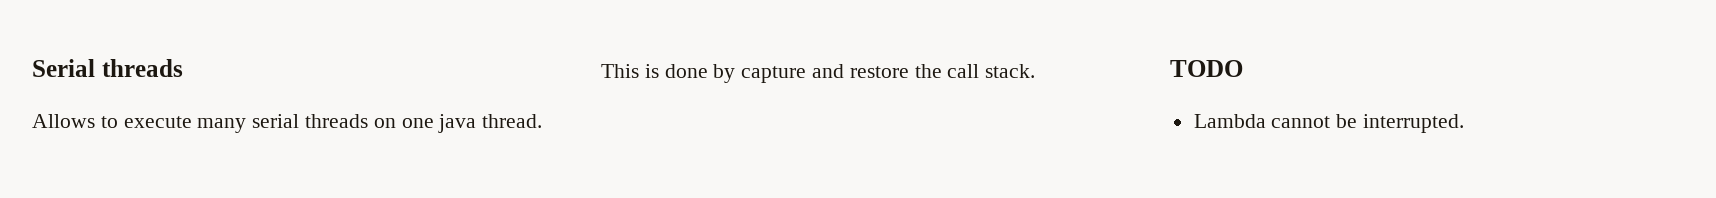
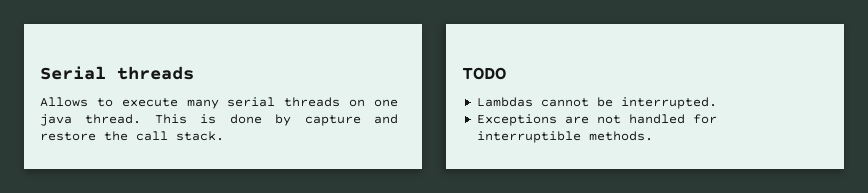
- Lambda cannot be interrupted.
+ Lambdas cannot be interrupted.
+ Exceptions are not handled for interruptible methods.

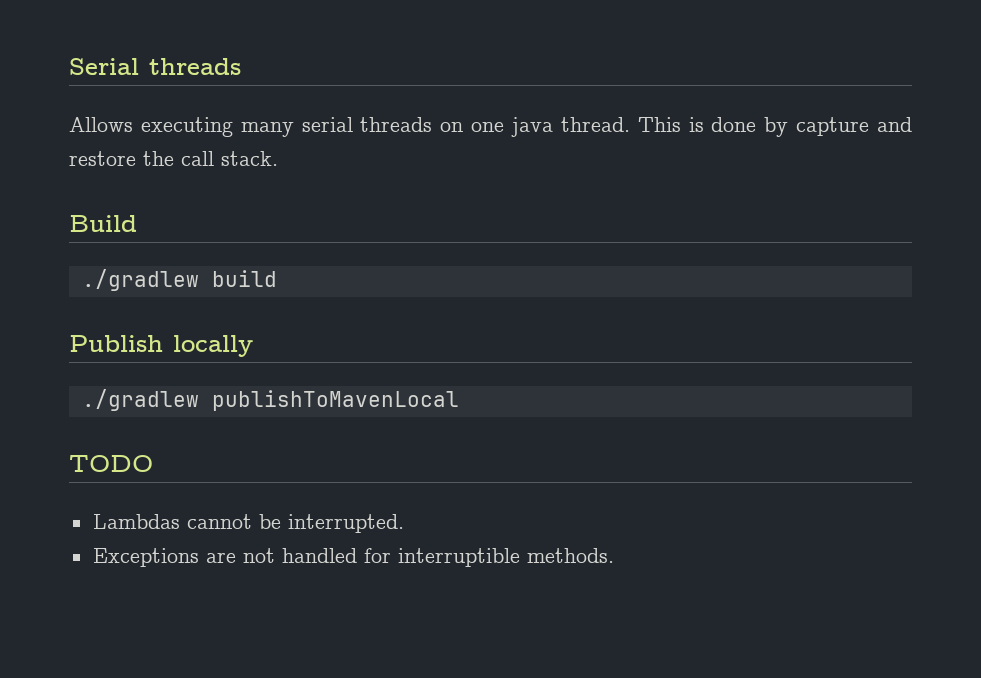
- Allows to execute many serial threads on one java thread.
+ Allows executing many serial threads on one java thread.
+ Build
+ ./gradlew build
+ Publish locally
+ ./gradlew publishToMavenLocal

